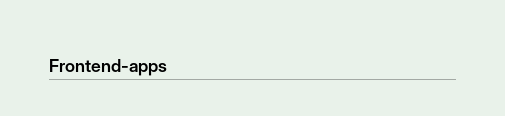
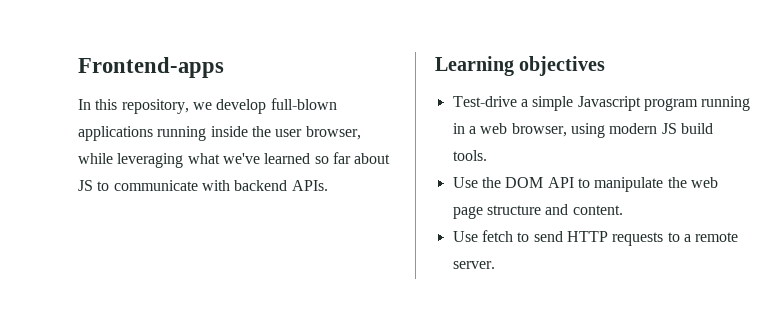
+ In this repository, we develop full-blown applications running inside the user browser, while leveraging what we've learned so far about JS to communicate with backend APIs.
+ Learning objectives
+ Test-drive a simple Javascript program running in a web browser, using modern JS build tools.
+ Use the DOM API to manipulate the web page structure and content.
+ Use fetch to send HTTP requests to a remote server.

